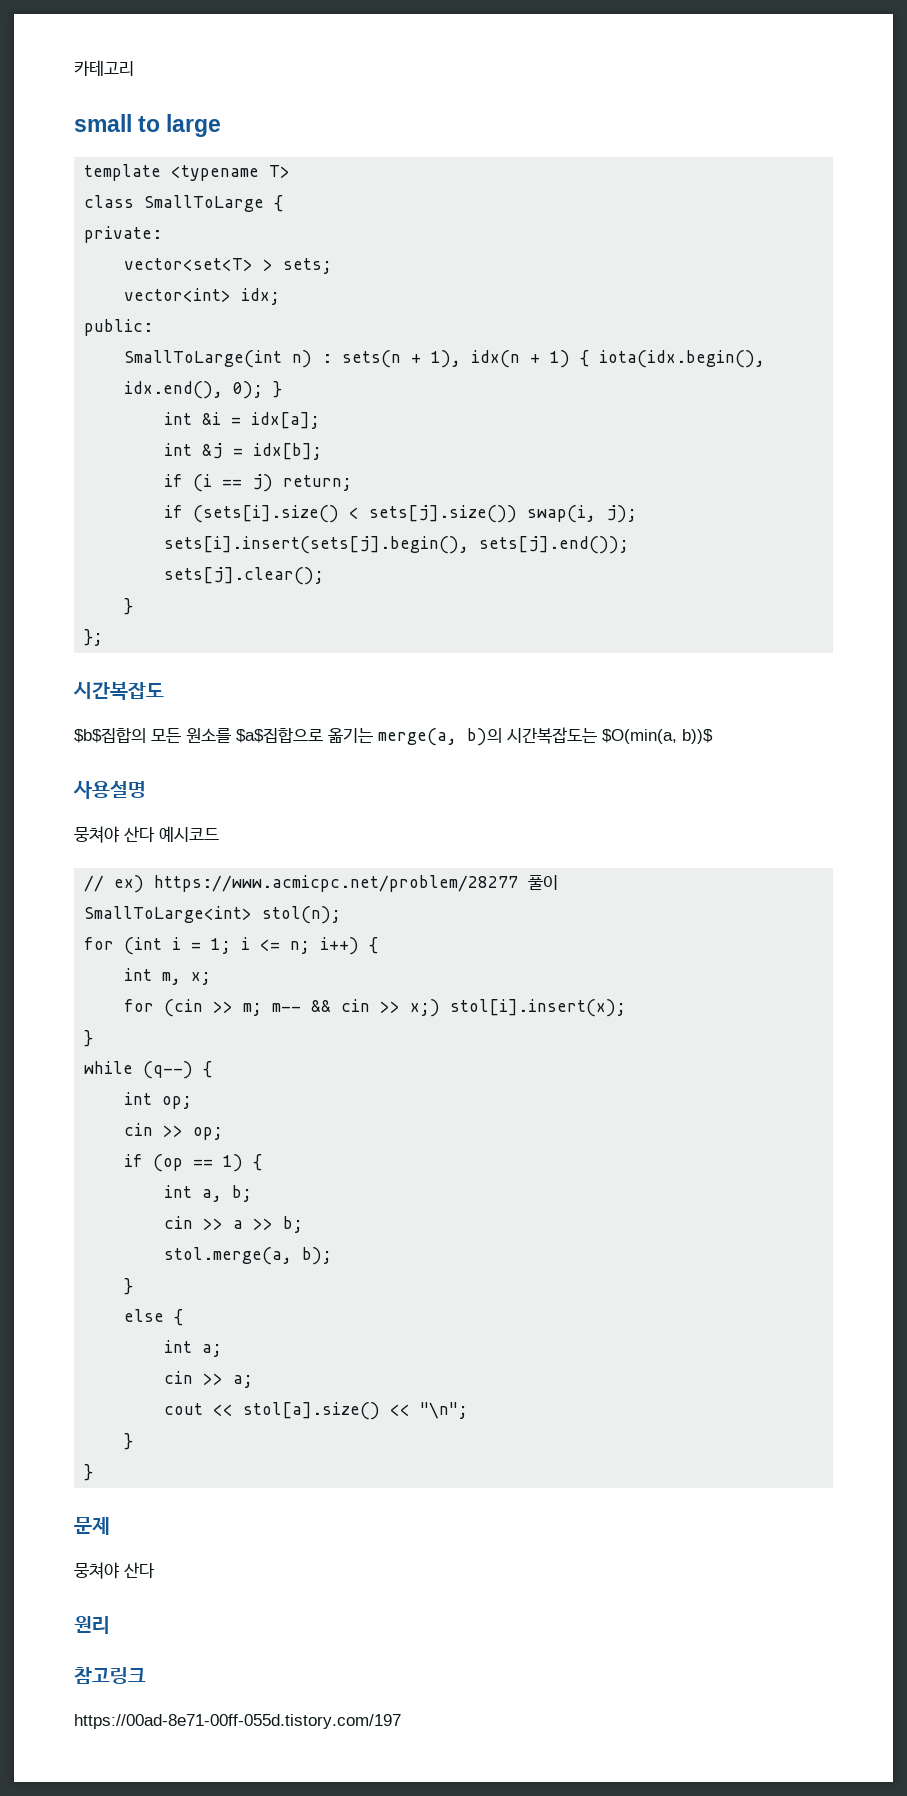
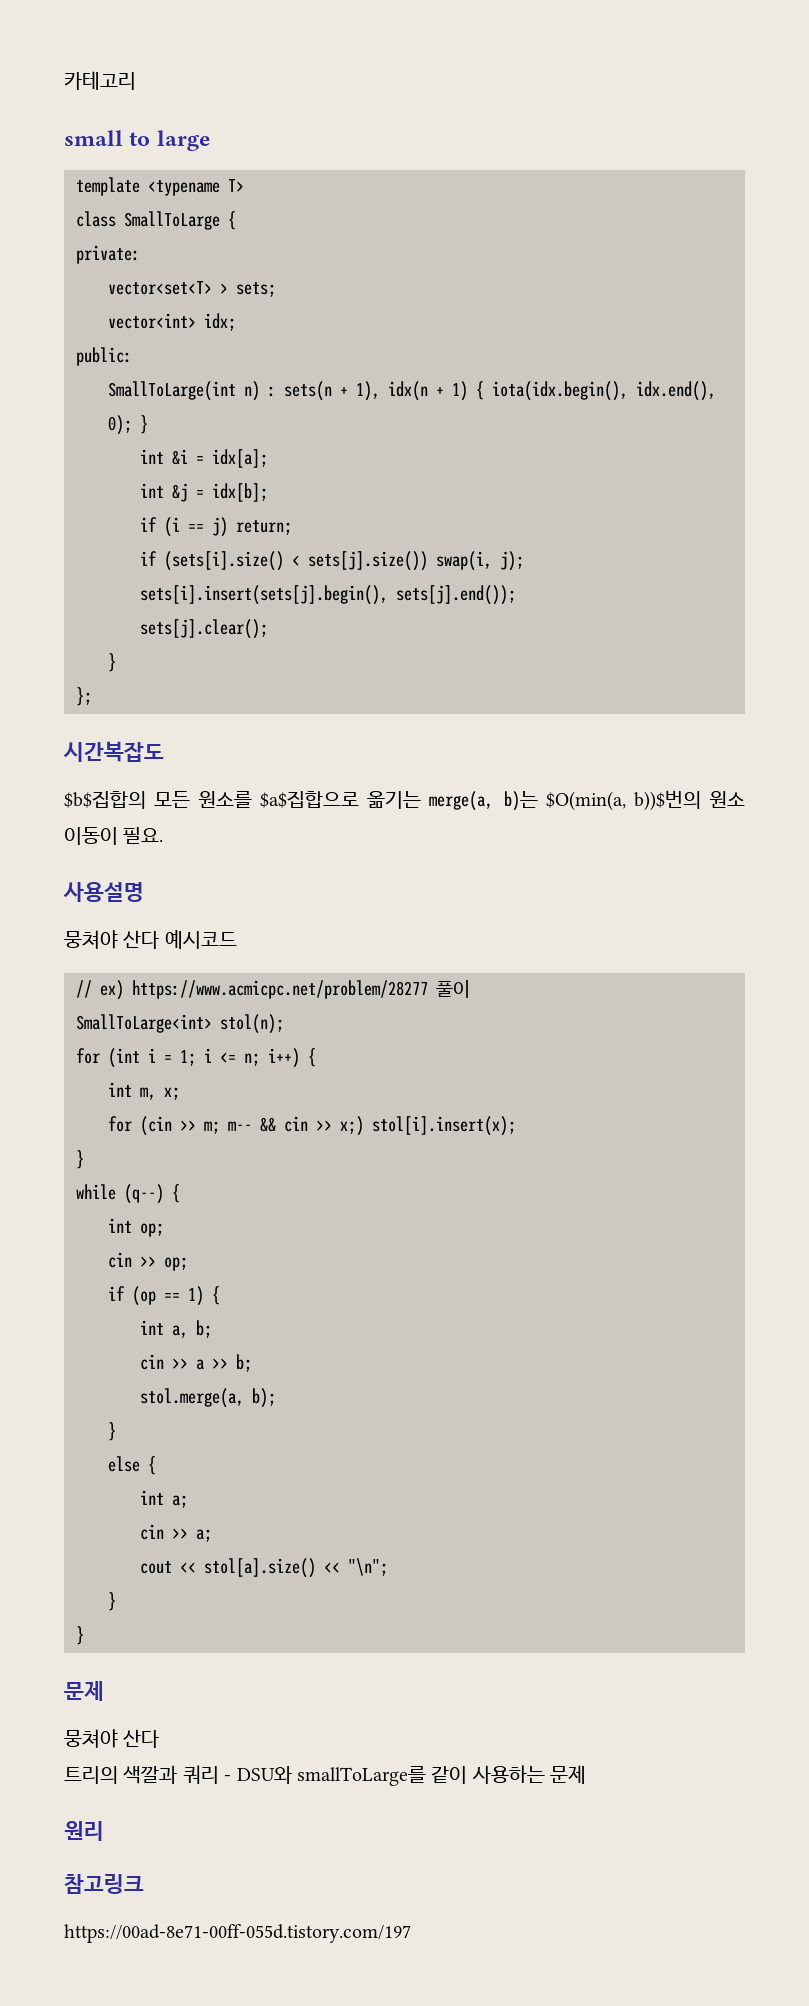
- $b$집합의 모든 원소를 $a$집합으로 옮기는 merge(a, b)의 시간복잡도는 $O(min(a, b))$
+ $b$집합의 모든 원소를 $a$집합으로 옮기는 merge(a, b)는 $O(min(a, b))$번의 원소 이동이 필요.
+ 트리의 색깔과 쿼리 - DSU와 smallToLarge를 같이 사용하는 문제

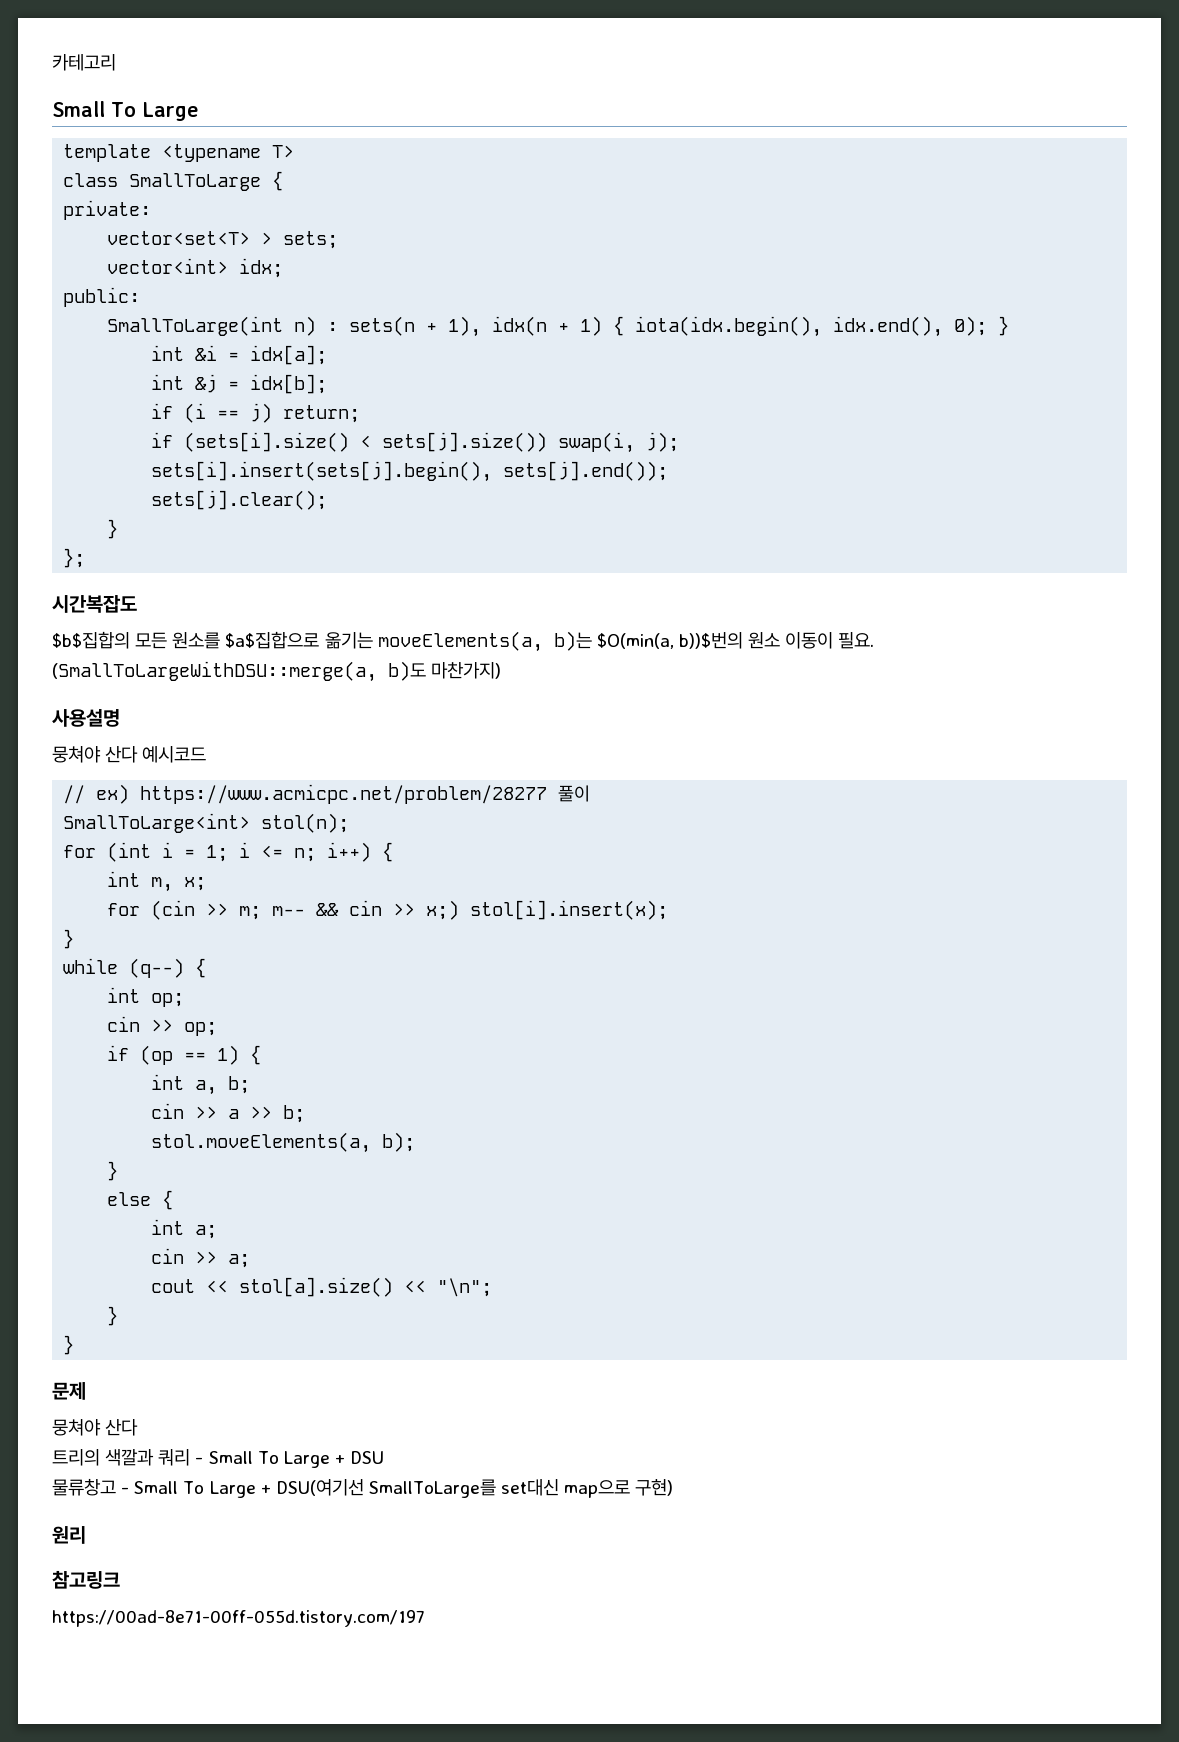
  카테고리
- small to large
+ Small To Large
- $b$집합의 모든 원소를 $a$집합으로 옮기는 merge(a, b)는 $O(min(a, b))$번의 원소 이동이 필요.
+ $b$집합의 모든 원소를 $a$집합으로 옮기는 moveElements(a, b)는 $O(min(a, b))$번의 원소 이동이 필요. (SmallToLargeWithDSU::merge(a, b)도 마찬가지)
- stol.merge(a, b);
+ stol.moveElements(a, b);
- 트리의 색깔과 쿼리 - DSU와 smallToLarge를 같이 사용하는 문제
+ 트리의 색깔과 쿼리 - Small To Large + DSU
+ 물류창고 - Small To Large + DSU(여기선 SmallToLarge를 set대신 map으로 구현)

